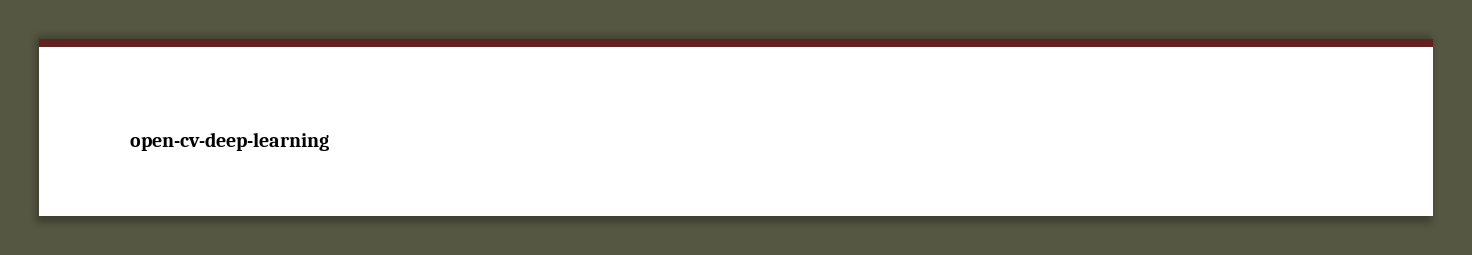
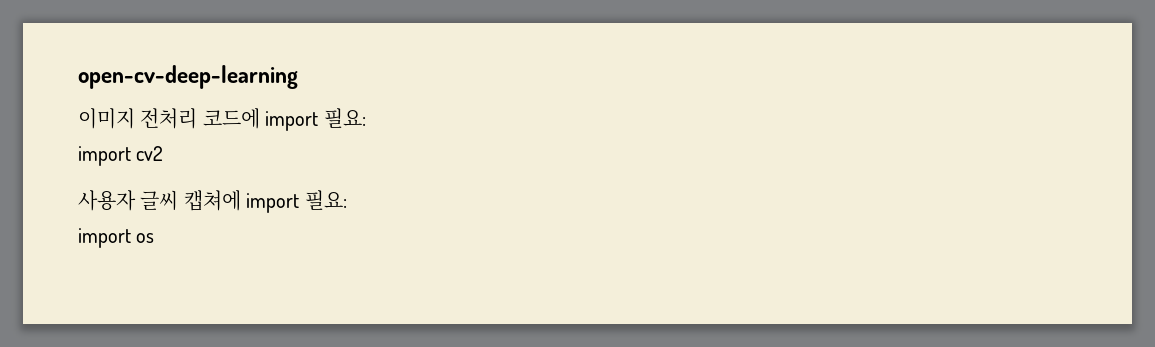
+ 이미지 전처리 코드에 import 필요:
+ import cv2
+ 사용자 글씨 캡쳐에 import 필요:
+ import os

